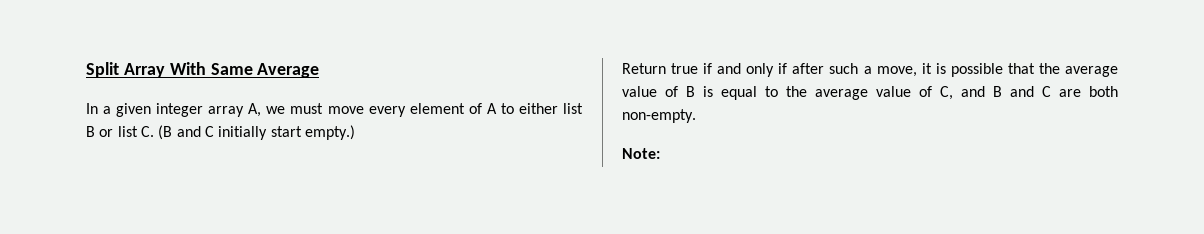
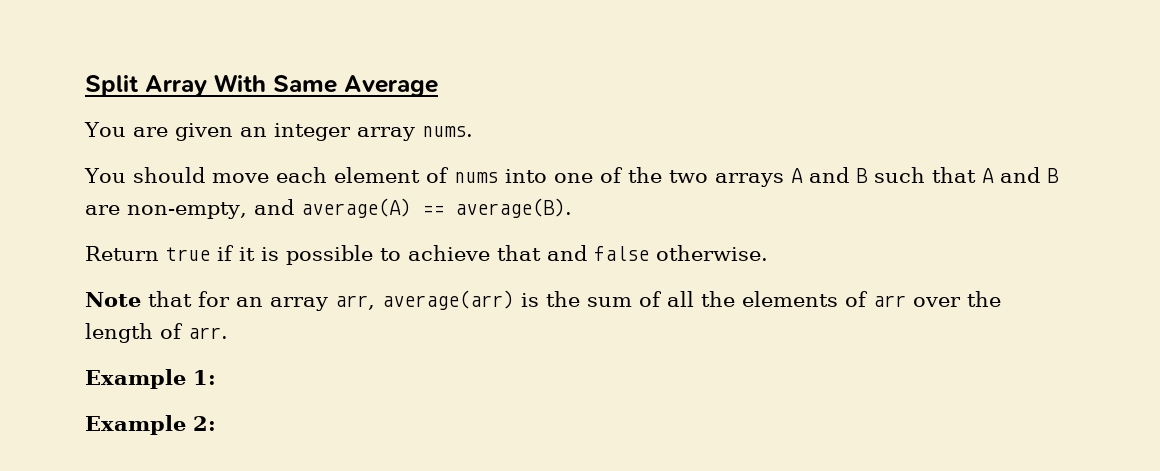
- In a given integer array A, we must move every element of A to either list B or list C. (B and C initially start empty.)
- Return true if and only if after such a move, it is possible that the average value of B is equal to the average value of C, and B and C are both non-empty.
- Note:
+ You are given an integer array nums.
+ You should move each element of nums into one of the two arrays A and B such that A and B are non-empty, and average(A) == average(B).
+ Return true if it is possible to achieve that and false otherwise.
+ Note that for an array arr, average(arr) is the sum of all the elements of arr over the length of arr.
+ Example 1:
+ Example 2:

